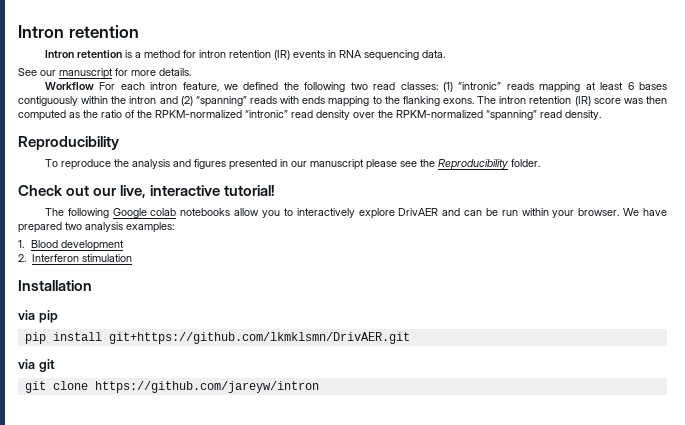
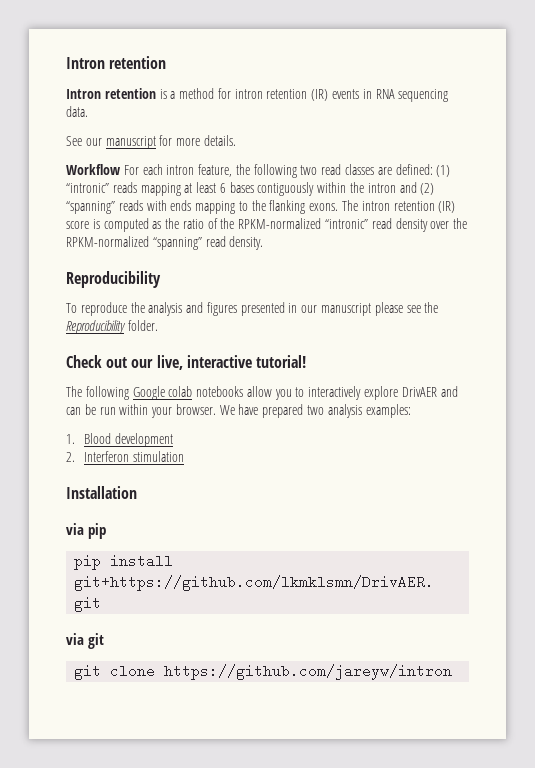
- Workflow For each intron feature, we defined the following two read classes: (1) “intronic” reads mapping at least 6 bases contiguously within the intron and (2) “spanning” reads with ends mapping to the flanking exons.
+ Workflow For each intron feature, the following two read classes are defined: (1) “intronic” reads mapping at least 6 bases contiguously within the intron and (2) “spanning” reads with ends mapping to the flanking exons.
- The intron retention (IR) score was then computed as the ratio of the RPKM-normalized “intronic” read density over the RPKM-normalized “spanning” read density.
+ The intron retention (IR) score is computed as the ratio of the RPKM-normalized “intronic” read density over the RPKM-normalized “spanning” read density.

